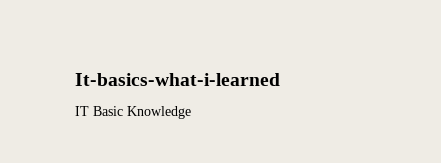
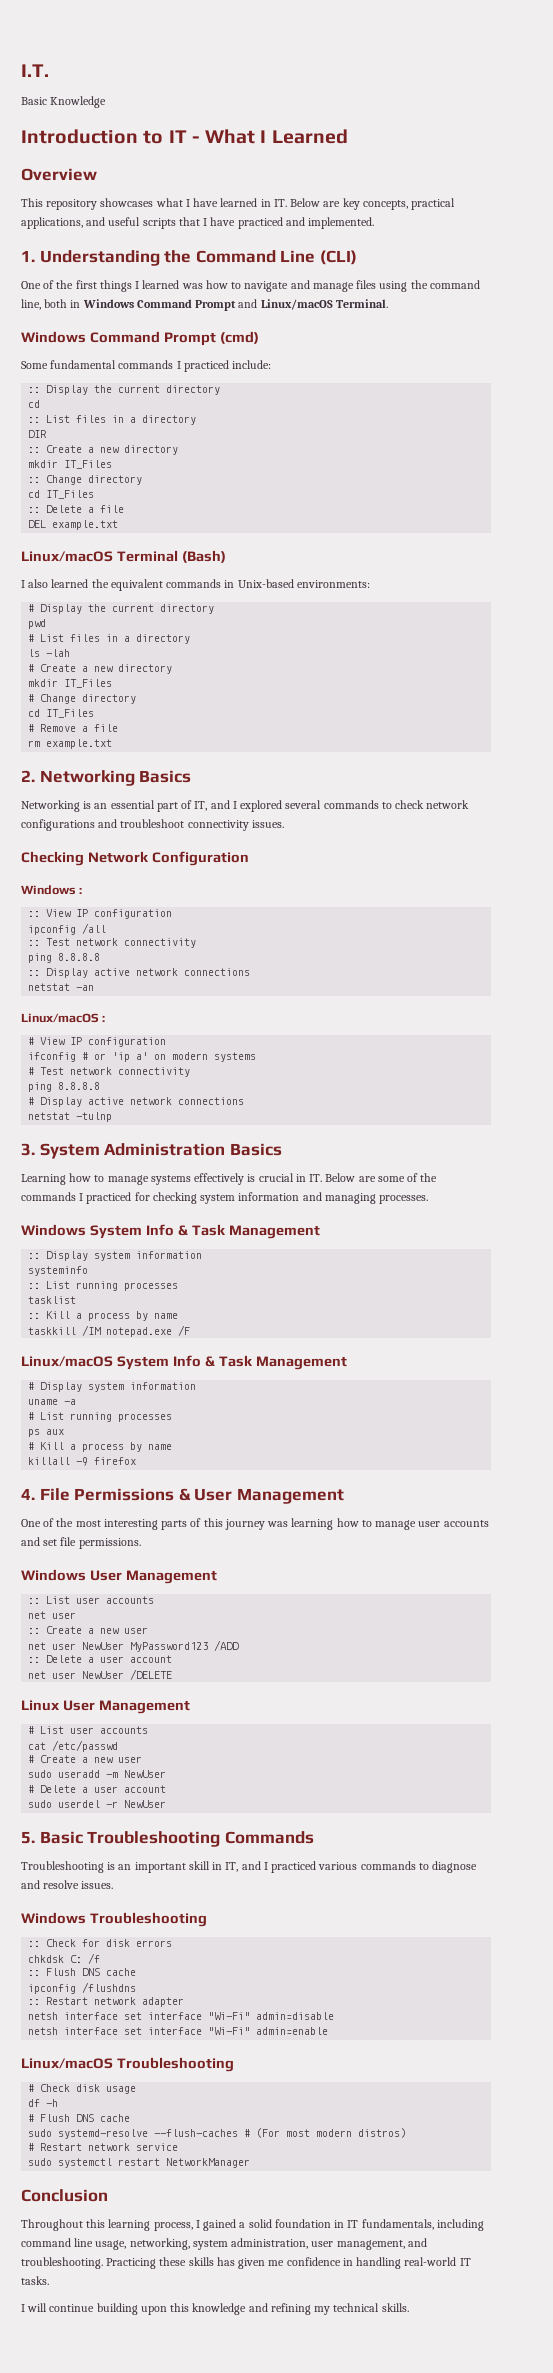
- It-basics-what-i-learned
- IT Basic Knowledge
+ I.T.
+ Basic Knowledge
+ Introduction to IT - What I Learned
+ Overview
+ This repository showcases what I have learned in IT. Below are key concepts, practical applications, and useful scripts that I have practiced and implemented.
+ 1. Understanding the Command Line (CLI)
+ One of the first things I learned was how to navigate and manage files using the command line, both in Windows Command Prompt and Linux/macOS Terminal.
+ Windows Command Prompt (cmd)
+ Some fundamental commands I practiced include:
+ :: Display the current directory
+ cd
+ :: List files in a directory
+ DIR
+ :: Create a new directory
+ mkdir IT_Files
+ :: Change directory
+ cd IT_Files
+ :: Delete a file
+ DEL example.txt
+ Linux/macOS Terminal (Bash)
+ I also learned the equivalent commands in Unix-based environments:
+ # Display the current directory
+ pwd
+ # List files in a directory
+ ls -lah
+ # Create a new directory
+ mkdir IT_Files
+ # Change directory
+ cd IT_Files
+ # Remove a file
+ rm example.txt
+ 2. Networking Basics
+ Networking is an essential part of IT, and I explored several commands to check network configurations and troubleshoot connectivity issues.
+ Checking Network Configuration
+ Windows :
+ :: View IP configuration
+ ipconfig /all
+ :: Test network connectivity
+ ping 8.8.8.8
+ :: Display active network connections
+ netstat -an
+ Linux/macOS :
+ # View IP configuration
+ ifconfig # or 'ip a' on modern systems
+ # Test network connectivity
+ ping 8.8.8.8
+ # Display active network connections
+ netstat -tulnp
+ 3. System Administration Basics
+ Learning how to manage systems effectively is crucial in IT. Below are some of the commands I practiced for checking system information and managing processes.
+ Windows System Info & Task Management
+ :: Display system information
+ systeminfo
+ :: List running processes
+ tasklist
+ :: Kill a process by name
+ taskkill /IM notepad.exe /F
+ Linux/macOS System Info & Task Management
+ # Display system information
+ uname -a
+ # List running processes
+ ps aux
+ # Kill a process by name
+ killall -9 firefox
+ 4. File Permissions & User Management
+ One of the most interesting parts of this journey was learning how to manage user accounts and set file permissions.
+ Windows User Management
+ :: List user accounts
+ net user
+ :: Create a new user
+ net user NewUser MyPassword123 /ADD
+ :: Delete a user account
+ net user NewUser /DELETE
+ Linux User Management
+ # List user accounts
+ cat /etc/passwd
+ # Create a new user
+ sudo useradd -m NewUser
+ # Delete a user account
+ sudo userdel -r NewUser
+ 5. Basic Troubleshooting Commands
+ Troubleshooting is an important skill in IT, and I practiced various commands to diagnose and resolve issues.
+ Windows Troubleshooting
+ :: Check for disk errors
+ chkdsk C: /f
+ :: Flush DNS cache
+ ipconfig /flushdns
+ :: Restart network adapter
+ netsh interface set interface "Wi-Fi" admin=disable
+ netsh interface set interface "Wi-Fi" admin=enable
+ Linux/macOS Troubleshooting
+ # Check disk usage
+ df -h
+ # Flush DNS cache
+ sudo systemd-resolve --flush-caches # (For most modern distros)
+ # Restart network service
+ sudo systemctl restart NetworkManager
+ Conclusion
+ Throughout this learning process, I gained a solid foundation in IT fundamentals, including command line usage, networking, system administration, user management, and troubleshooting. Practicing these skills has given me confidence in handling real-world IT tasks.
+ I will continue building upon this knowledge and refining my technical skills.

